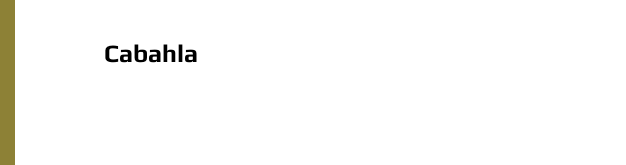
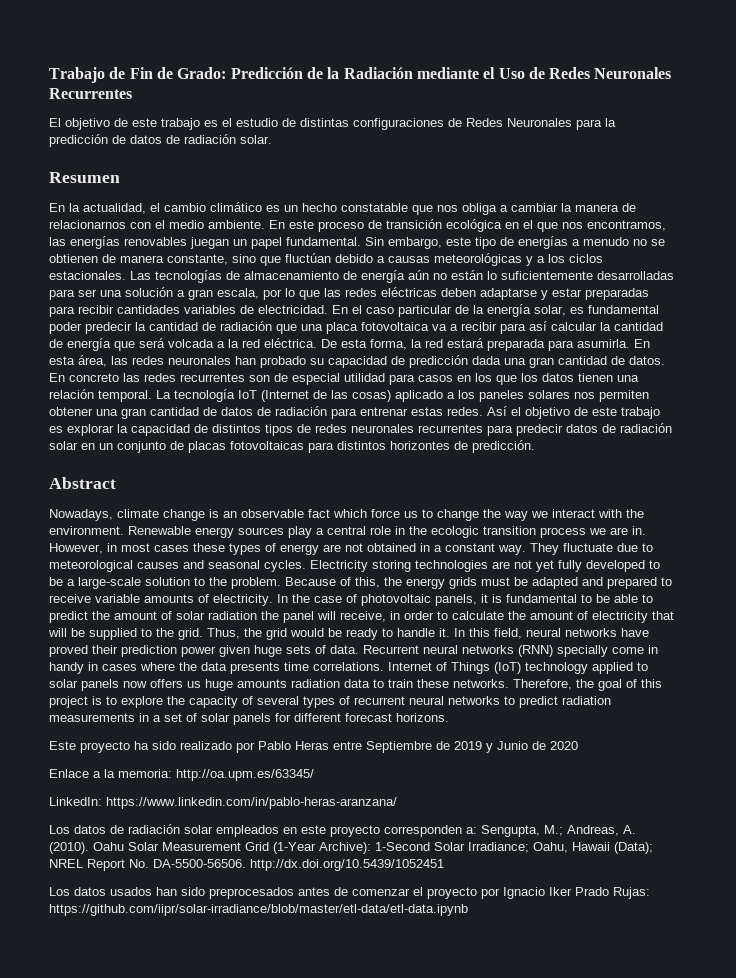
- Cabahla
+ Trabajo de Fin de Grado: Predicción de la Radiación mediante el Uso de Redes Neuronales Recurrentes
+ El objetivo de este trabajo es el estudio de distintas configuraciones de Redes Neuronales para la predicción de datos de radiación solar.
+ Resumen
+ En la actualidad, el cambio climático es un hecho constatable que nos obliga a cambiar la manera de relacionarnos con el medio ambiente. En este proceso de transición ecológica en el que nos encontramos, las energías renovables juegan un papel fundamental. Sin embargo, este tipo de energías a menudo no se obtienen de manera constante, sino que fluctúan debido a causas meteorológicas y a los ciclos estacionales. Las tecnologías de almacenamiento de energía aún no están lo suficientemente desarrolladas para ser una solución a gran escala, por lo que las redes eléctricas deben adaptarse y estar preparadas para recibir cantidades variables de electricidad. En el caso particular de la energía solar, es fundamental poder predecir la cantidad de radiación que una placa fotovoltaica va a recibir para así calcular la cantidad de energía que será volcada a la red eléctrica. De esta forma, la red estará preparada para asumirla. En esta área, las redes neuronales han probado su capacidad de predicción dada una gran cantidad de datos. En concreto las redes recurrentes son de especial utilidad para casos en los que los datos tienen una relación temporal. La tecnología IoT (Internet de las cosas) aplicado a los paneles solares nos permiten obtener una gran cantidad de datos de radiación para entrenar estas redes. Así el objetivo de este trabajo es explorar la capacidad de distintos tipos de redes neuronales recurrentes para predecir datos de radiación solar en un conjunto de placas fotovoltaicas para distintos horizontes de predicción.
+ Abstract
+ Nowadays, climate change is an observable fact which force us to change the way we interact with the environment. Renewable energy sources play a central role in the ecologic transition process we are in. However, in most cases these types of energy are not obtained in a constant way. They fluctuate due to meteorological causes and seasonal cycles. Electricity storing technologies are not yet fully developed to be a large-scale solution to the problem. Because of this, the energy grids must be adapted and prepared to receive variable amounts of electricity. In the case of photovoltaic panels, it is fundamental to be able to predict the amount of solar radiation the panel will receive, in order to calculate the amount of electricity that will be supplied to the grid. Thus, the grid would be ready to handle it. In this field, neural networks have proved their prediction power given huge sets of data. Recurrent neural networks (RNN) specially come in handy in cases where the data presents time correlations. Internet of Things (IoT) technology applied to solar panels now offers us huge amounts radiation data to train these networks. Therefore, the goal of this project is to explore the capacity of several types of recurrent neural networks to predict radiation measurements in a set of solar panels for different forecast horizons.
+ Este proyecto ha sido realizado por Pablo Heras entre Septiembre de 2019 y Junio de 2020
+ Enlace a la memoria: http://oa.upm.es/63345/
+ LinkedIn: https://www.linkedin.com/in/pablo-heras-aranzana/
+ Los datos de radiación solar empleados en este proyecto corresponden a: Sengupta, M.; Andreas, A. (2010). Oahu Solar Measurement Grid (1-Year Archive): 1-Second Solar Irradiance; Oahu, Hawaii (Data); NREL Report No. DA-5500-56506. http://dx.doi.org/10.5439/1052451
+ Los datos usados han sido preprocesados antes de comenzar el proyecto por Ignacio Iker Prado Rujas: https://github.com/iipr/solar-irradiance/blob/master/etl-data/etl-data.ipynb

